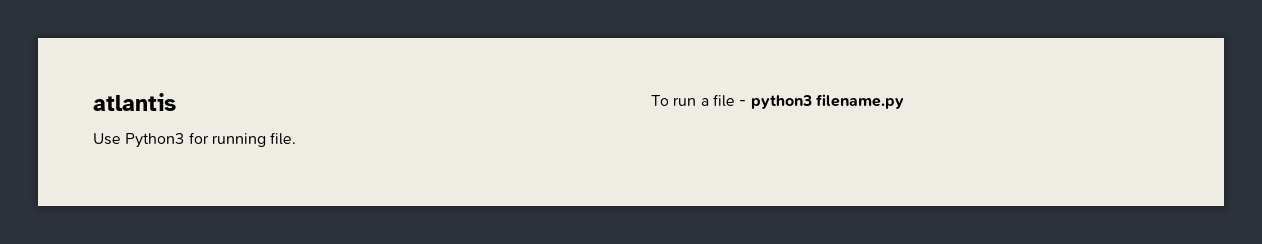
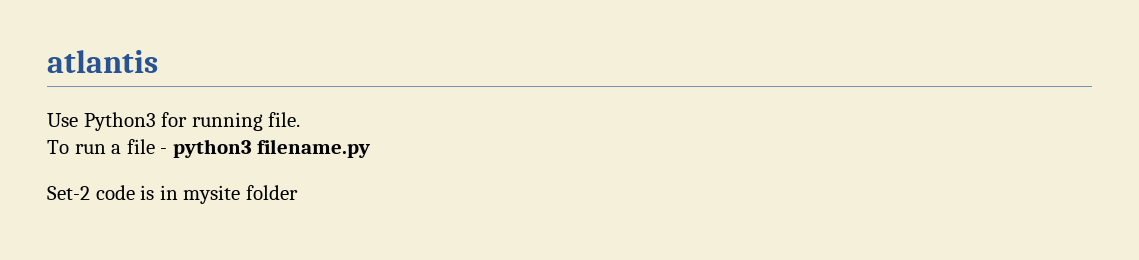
+ Set-2 code is in mysite folder

